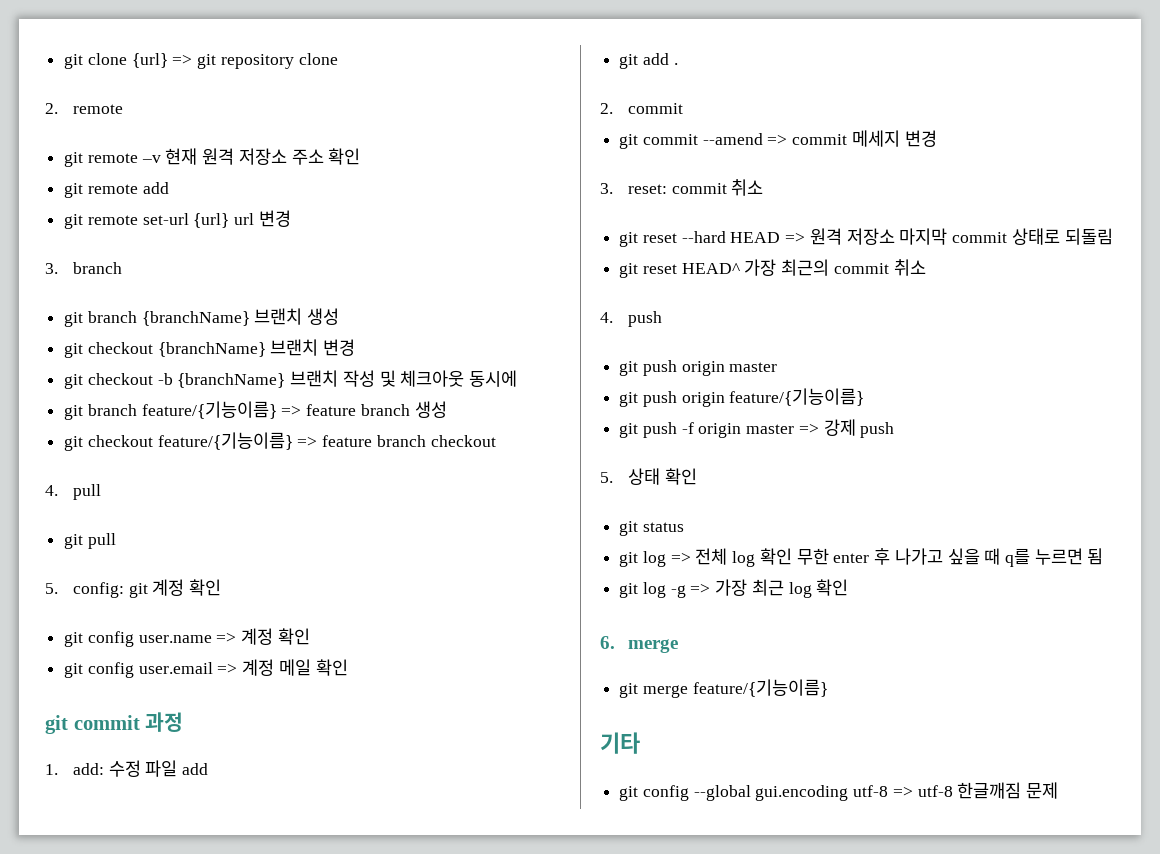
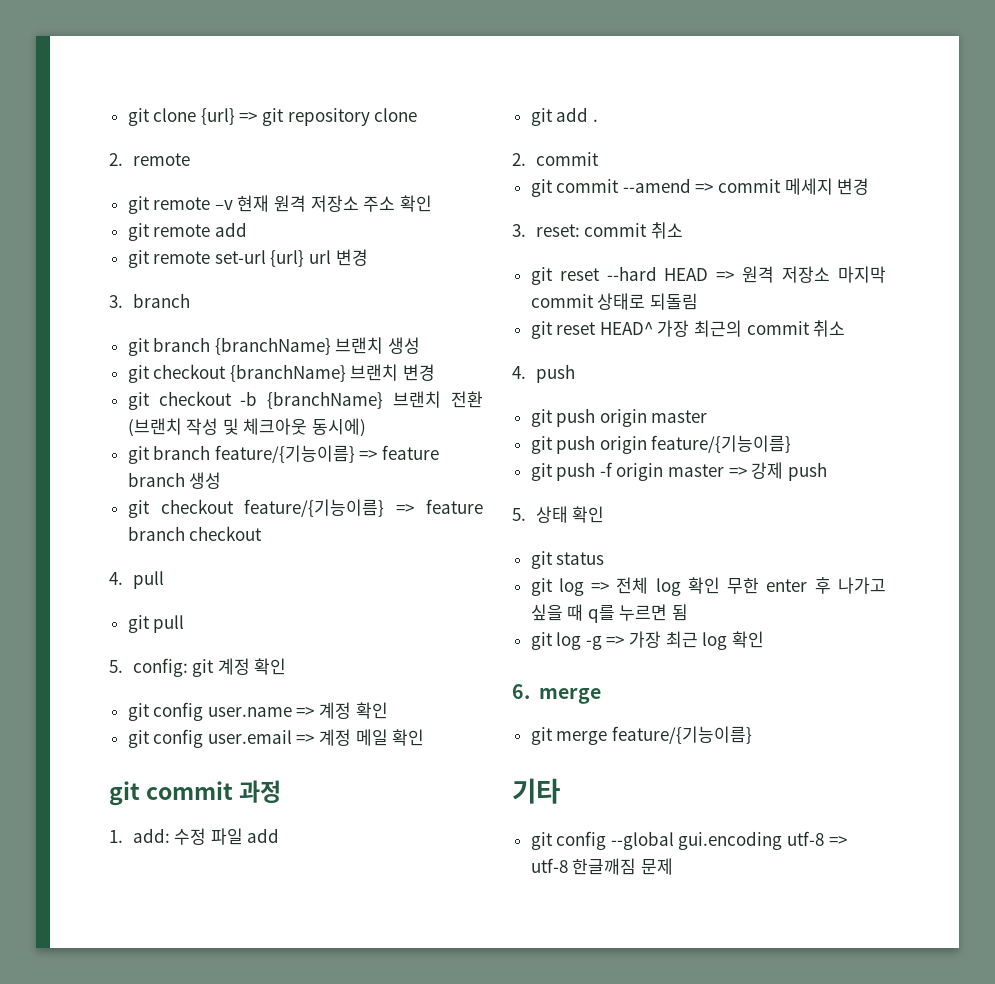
- git checkout -b {branchName} 브랜치 작성 및 체크아웃 동시에
+ git checkout -b {branchName} 브랜치 전환 (브랜치 작성 및 체크아웃 동시에)

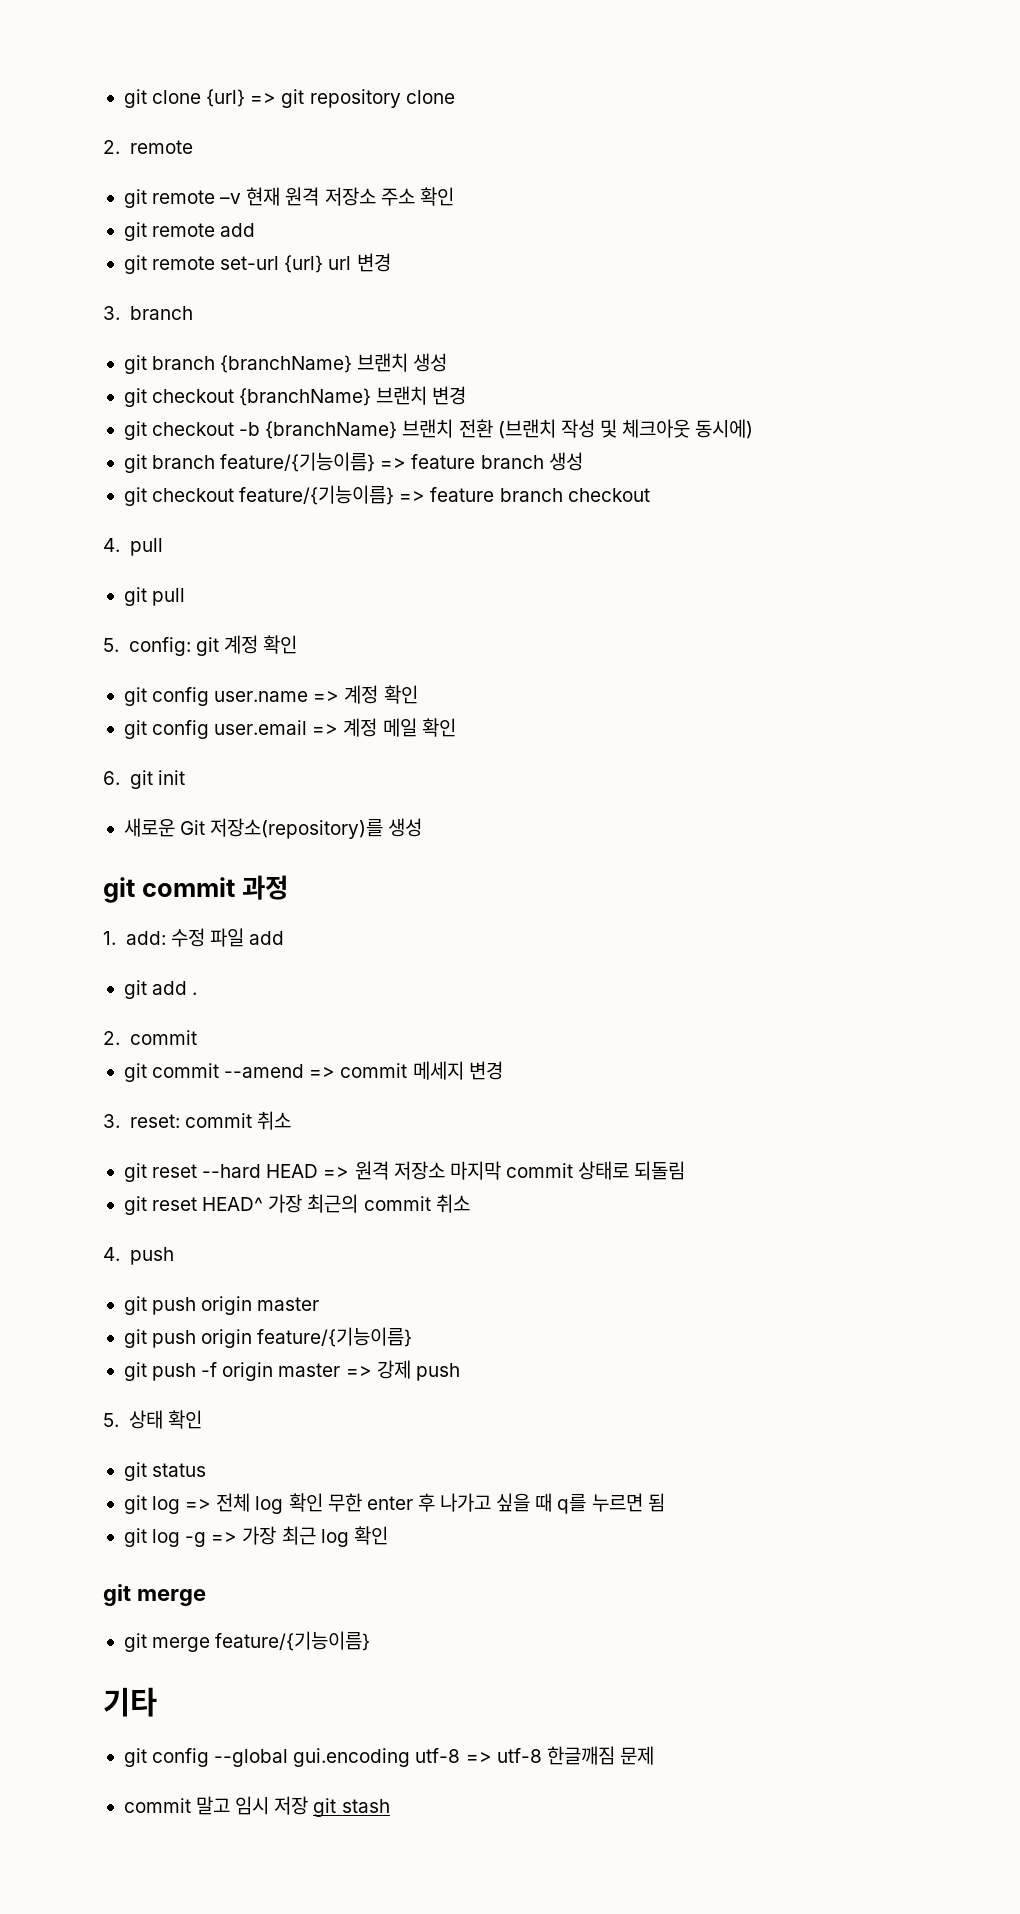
+ 6. git init
+ 새로운 Git 저장소(repository)를 생성
  git log -g => 가장 최근 log 확인
- 6. merge
+ git merge
+ commit 말고 임시 저장 git stash

